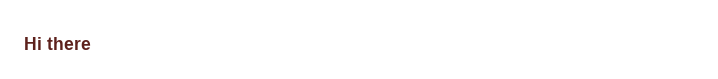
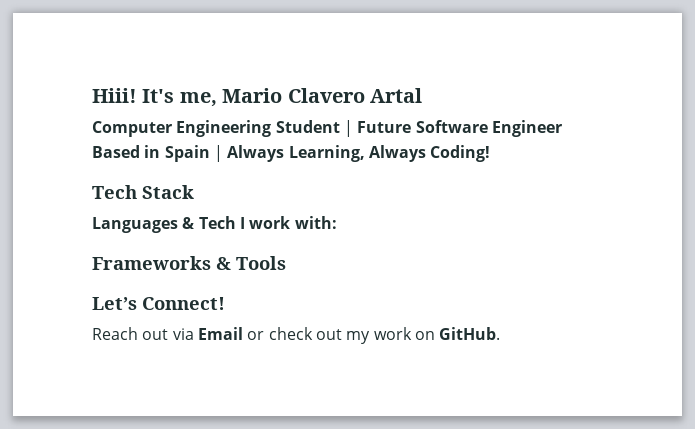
- Hi there
+ Hiii! It's me, Mario Clavero Artal
+ Computer Engineering Student | Future Software Engineer
+ Based in Spain | Always Learning, Always Coding!
+ Tech Stack
+ Languages & Tech I work with:
+ Frameworks & Tools
+ Let’s Connect!
+ Reach out via Email or check out my work on GitHub.

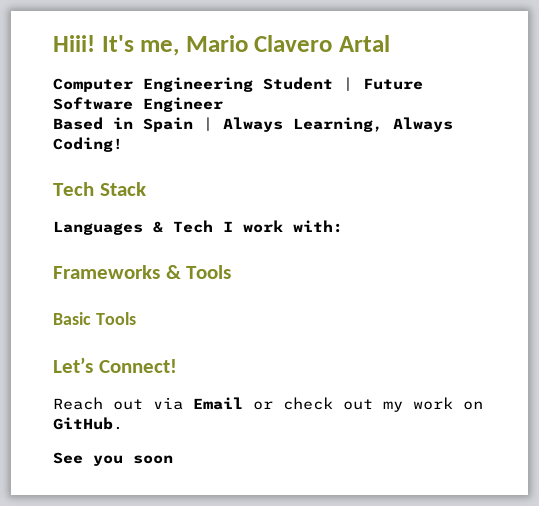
+ Basic Tools
+ See you soon

